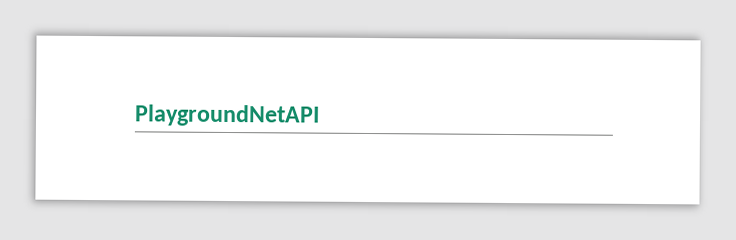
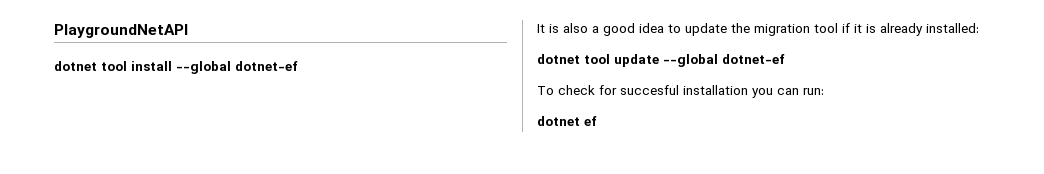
+ dotnet tool install --global dotnet-ef
+ It is also a good idea to update the migration tool if it is already installed:
+ dotnet tool update --global dotnet-ef
+ To check for succesful installation you can run:
+ dotnet ef

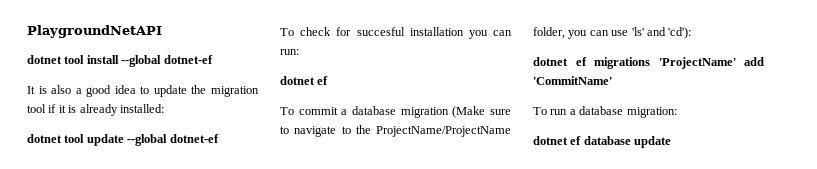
+ To commit a database migration (Make sure to navigate to the ProjectName/ProjectName folder, you can use 'ls' and 'cd'):
+ dotnet ef migrations 'ProjectName' add 'CommitName'
+ To run a database migration:
+ dotnet ef database update

